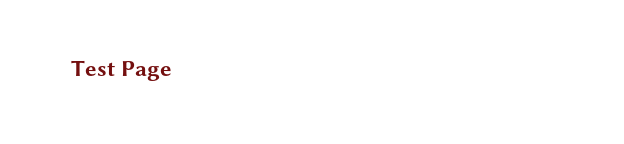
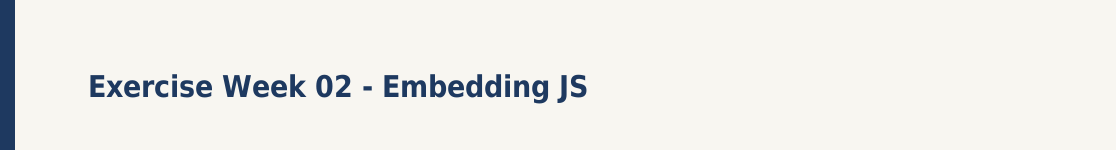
- Test Page
+ Exercise Week 02 - Embedding JS

